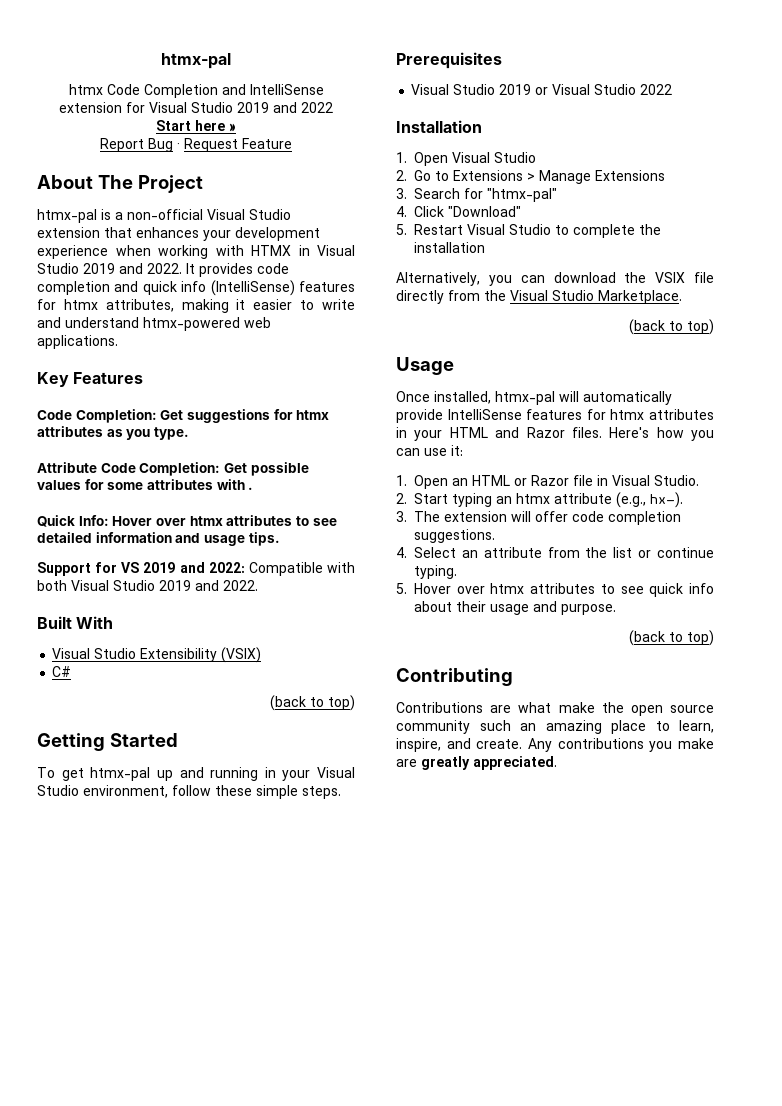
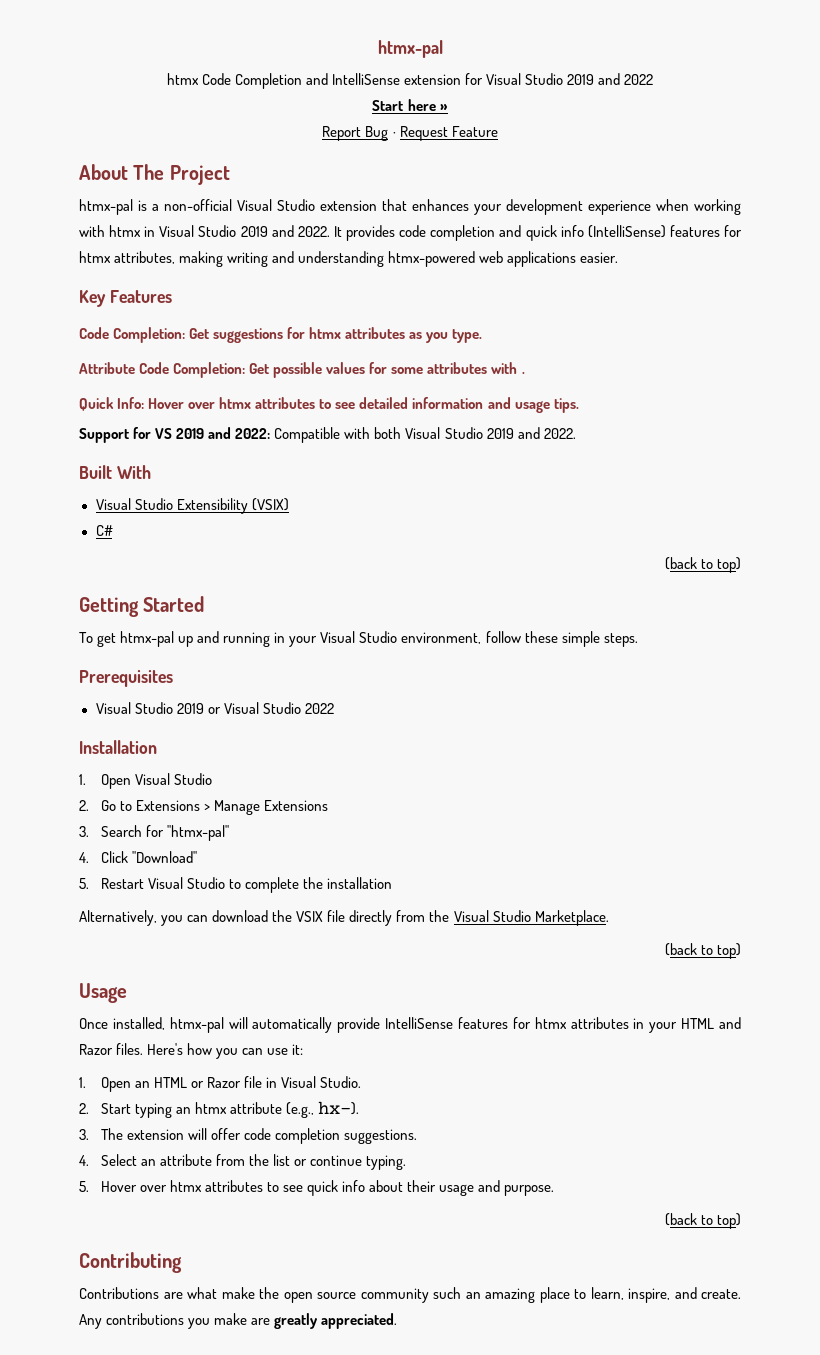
- htmx-pal is a non-official Visual Studio extension that enhances your development experience when working with HTMX in Visual Studio 2019 and 2022.
+ htmx-pal is a non-official Visual Studio extension that enhances your development experience when working with htmx in Visual Studio 2019 and 2022.
- It provides code completion and quick info (IntelliSense) features for htmx attributes, making it easier to write and understand htmx-powered web applications.
+ It provides code completion and quick info (IntelliSense) features for htmx attributes, making writing and understanding htmx-powered web applications easier.

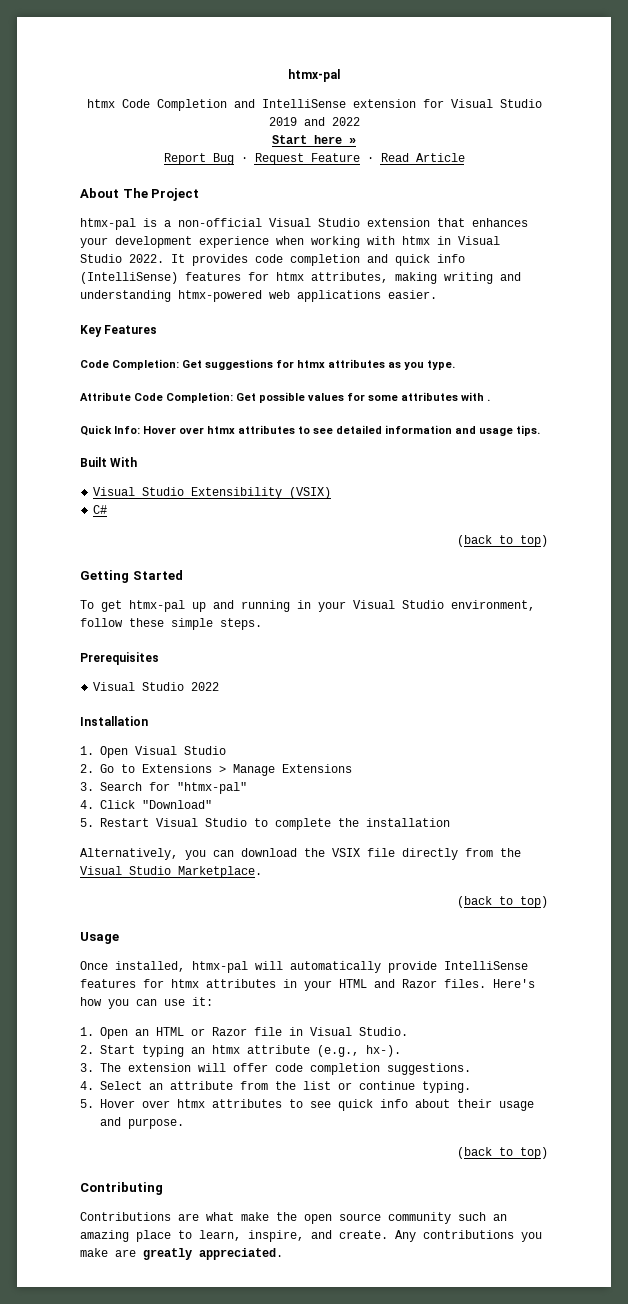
- Report Bug · Request Feature
+ Report Bug · Request Feature · Read Article
- htmx-pal is a non-official Visual Studio extension that enhances your development experience when working with htmx in Visual Studio 2019 and 2022.
+ htmx-pal is a non-official Visual Studio extension that enhances your development experience when working with htmx in Visual Studio 2022.
- Support for VS 2019 and 2022: Compatible with both Visual Studio 2019 and 2022.
- Visual Studio 2019 or Visual Studio 2022
+ Visual Studio 2022

